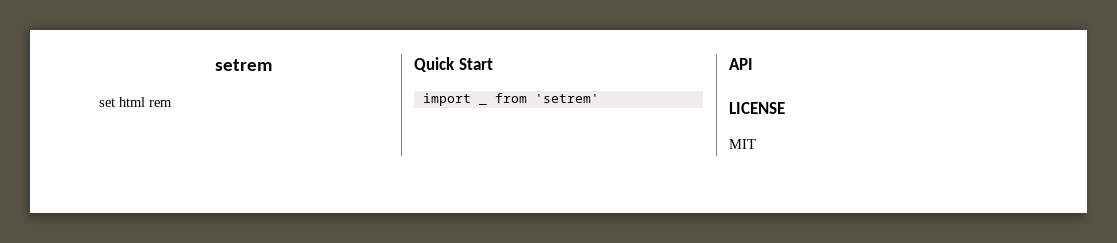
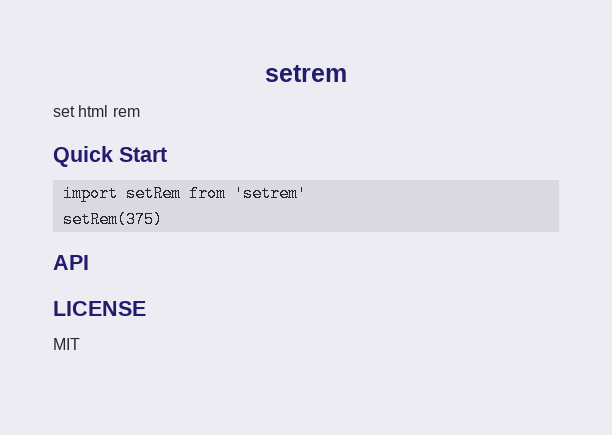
- import _ from 'setrem'
+ import setRem from 'setrem'
+ setRem(375)

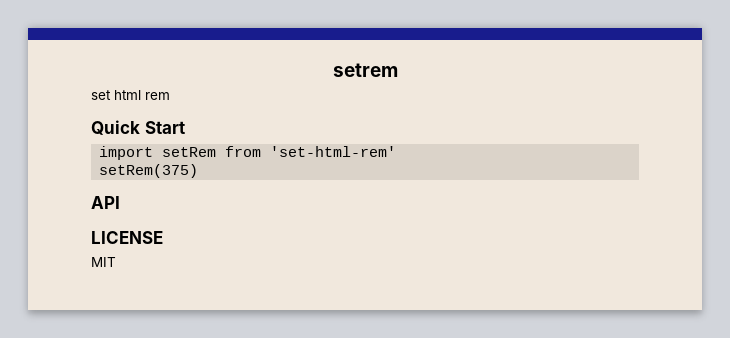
- import setRem from 'setrem'
+ import setRem from 'set-html-rem'

